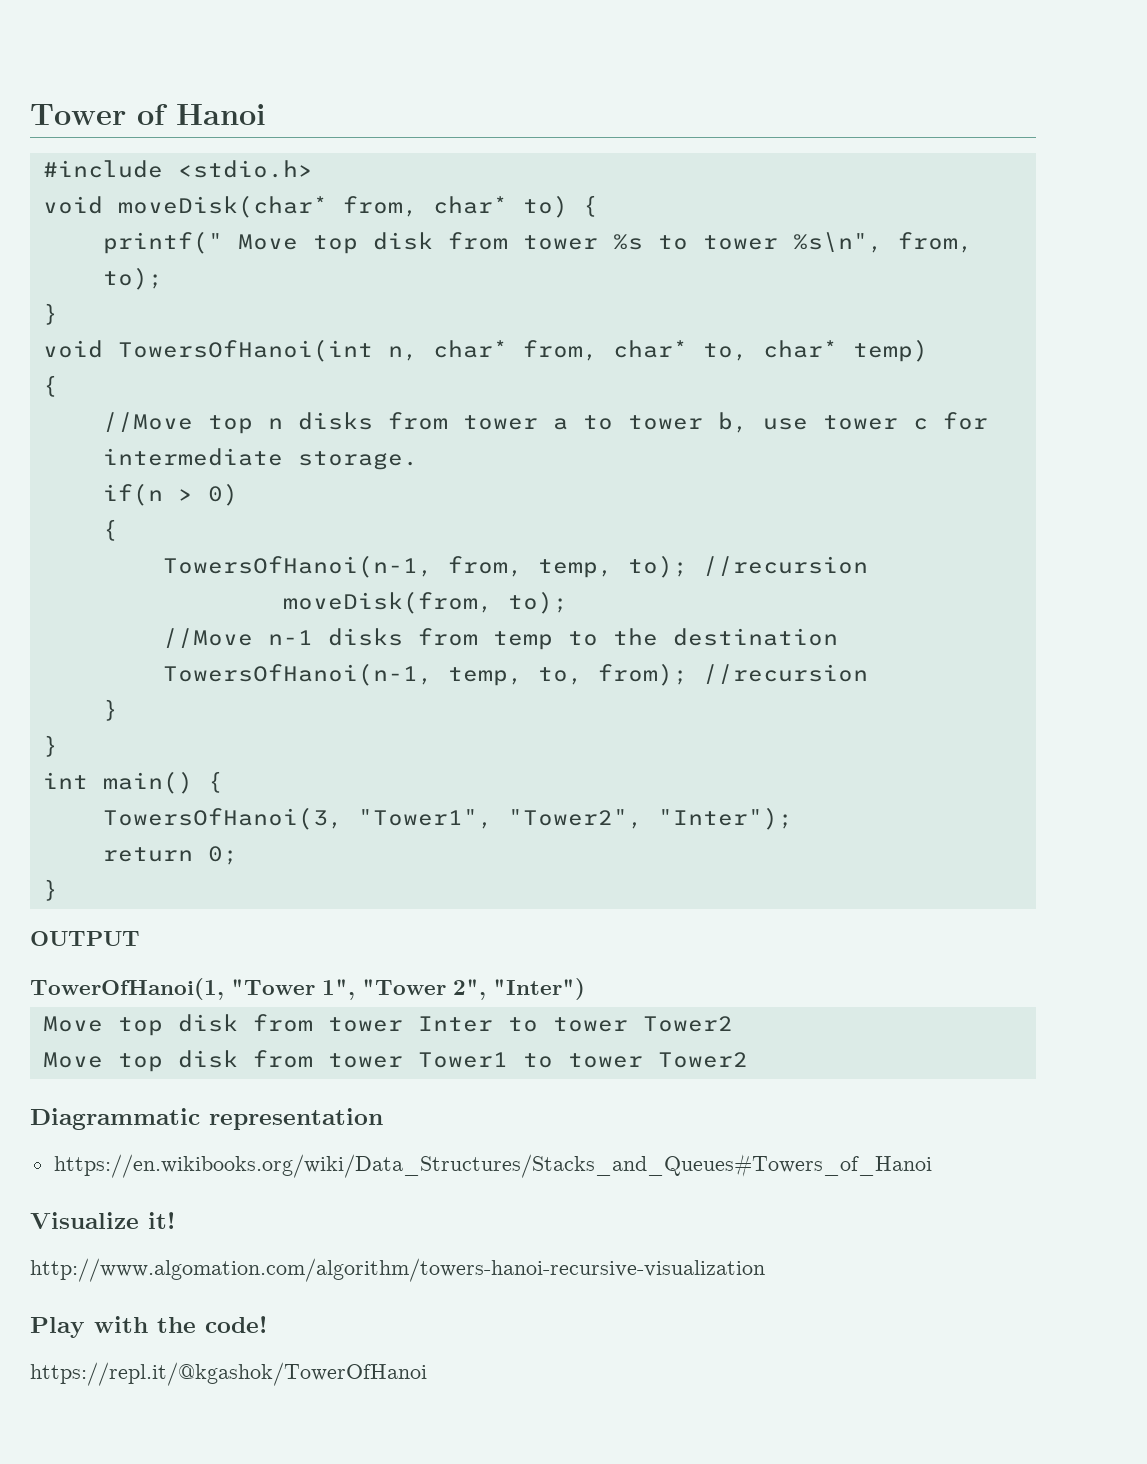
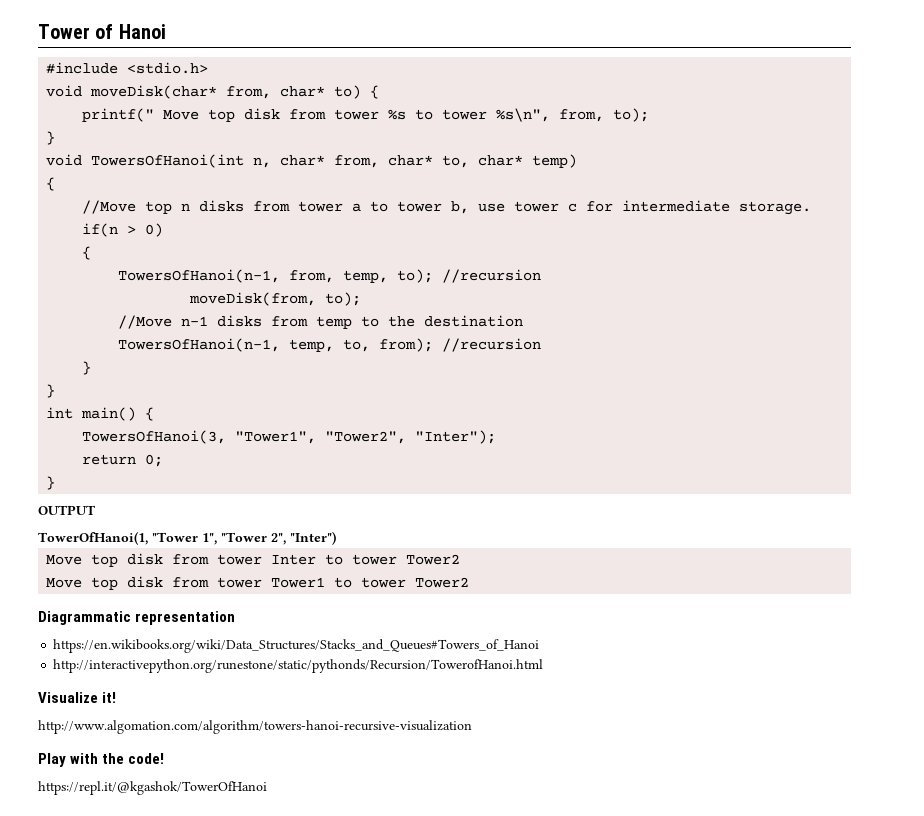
+ http://interactivepython.org/runestone/static/pythonds/Recursion/TowerofHanoi.html

